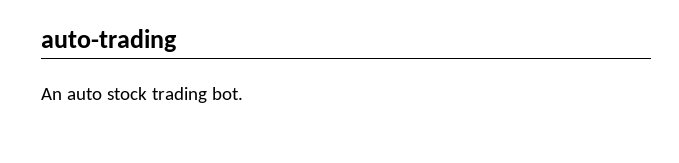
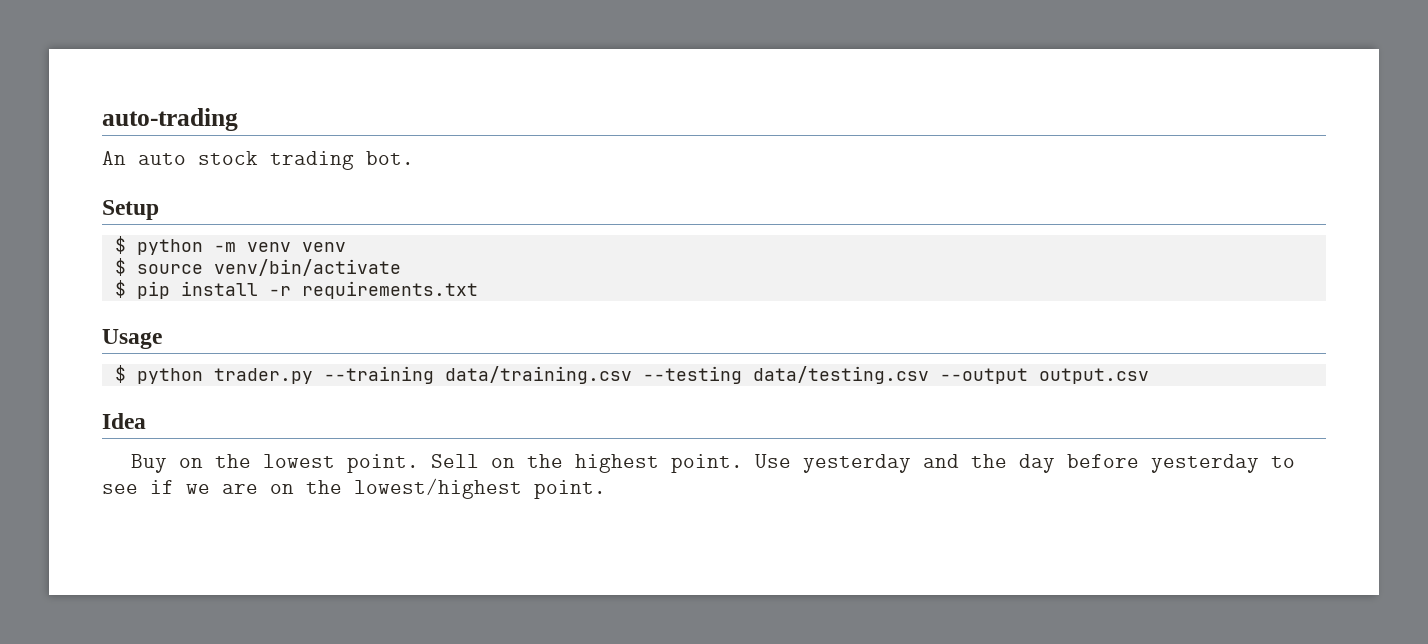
+ Setup
+ $ python -m venv venv
+ $ source venv/bin/activate
+ $ pip install -r requirements.txt
+ Usage
+ $ python trader.py --training data/training.csv --testing data/testing.csv --output output.csv
+ Idea
+ Buy on the lowest point. Sell on the highest point. Use yesterday and the day before yesterday to see if we are on the lowest/highest point.

